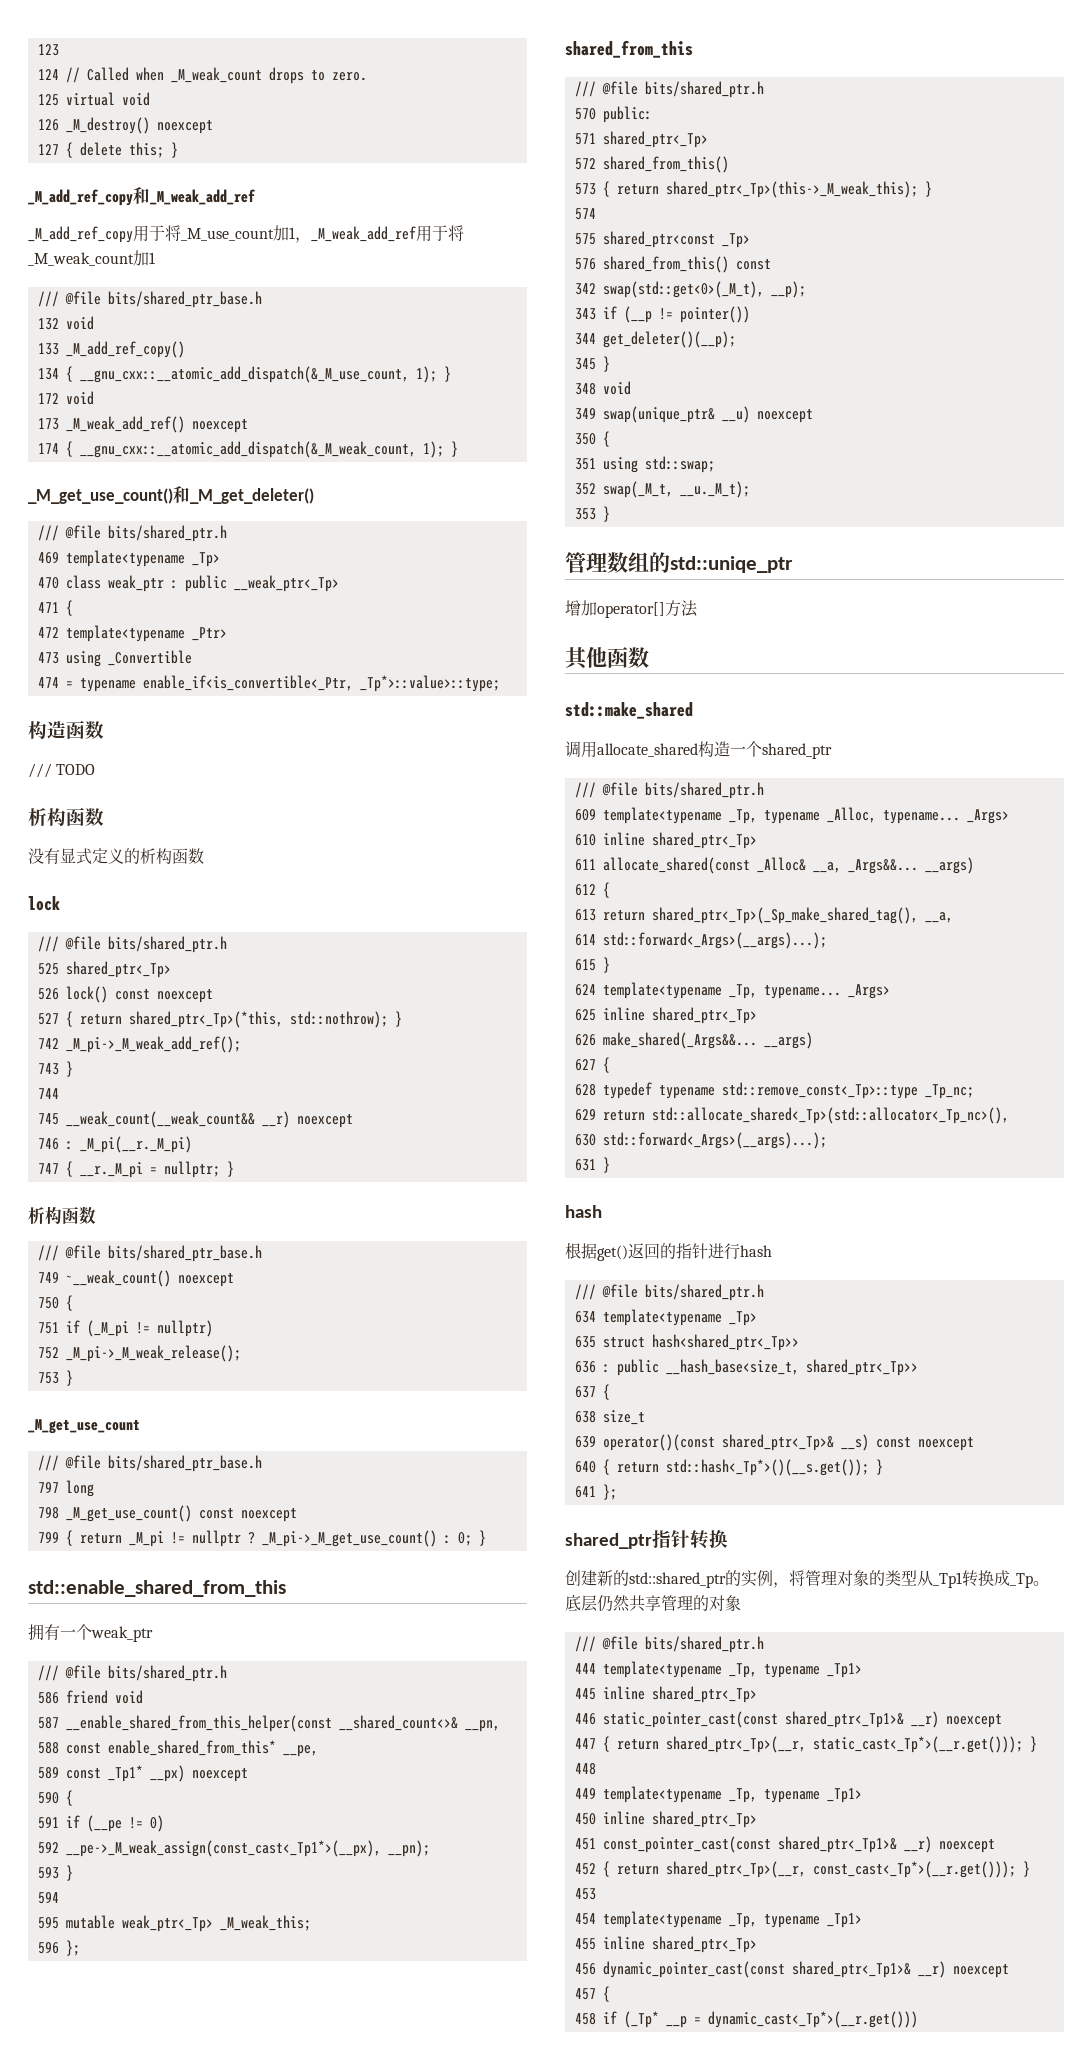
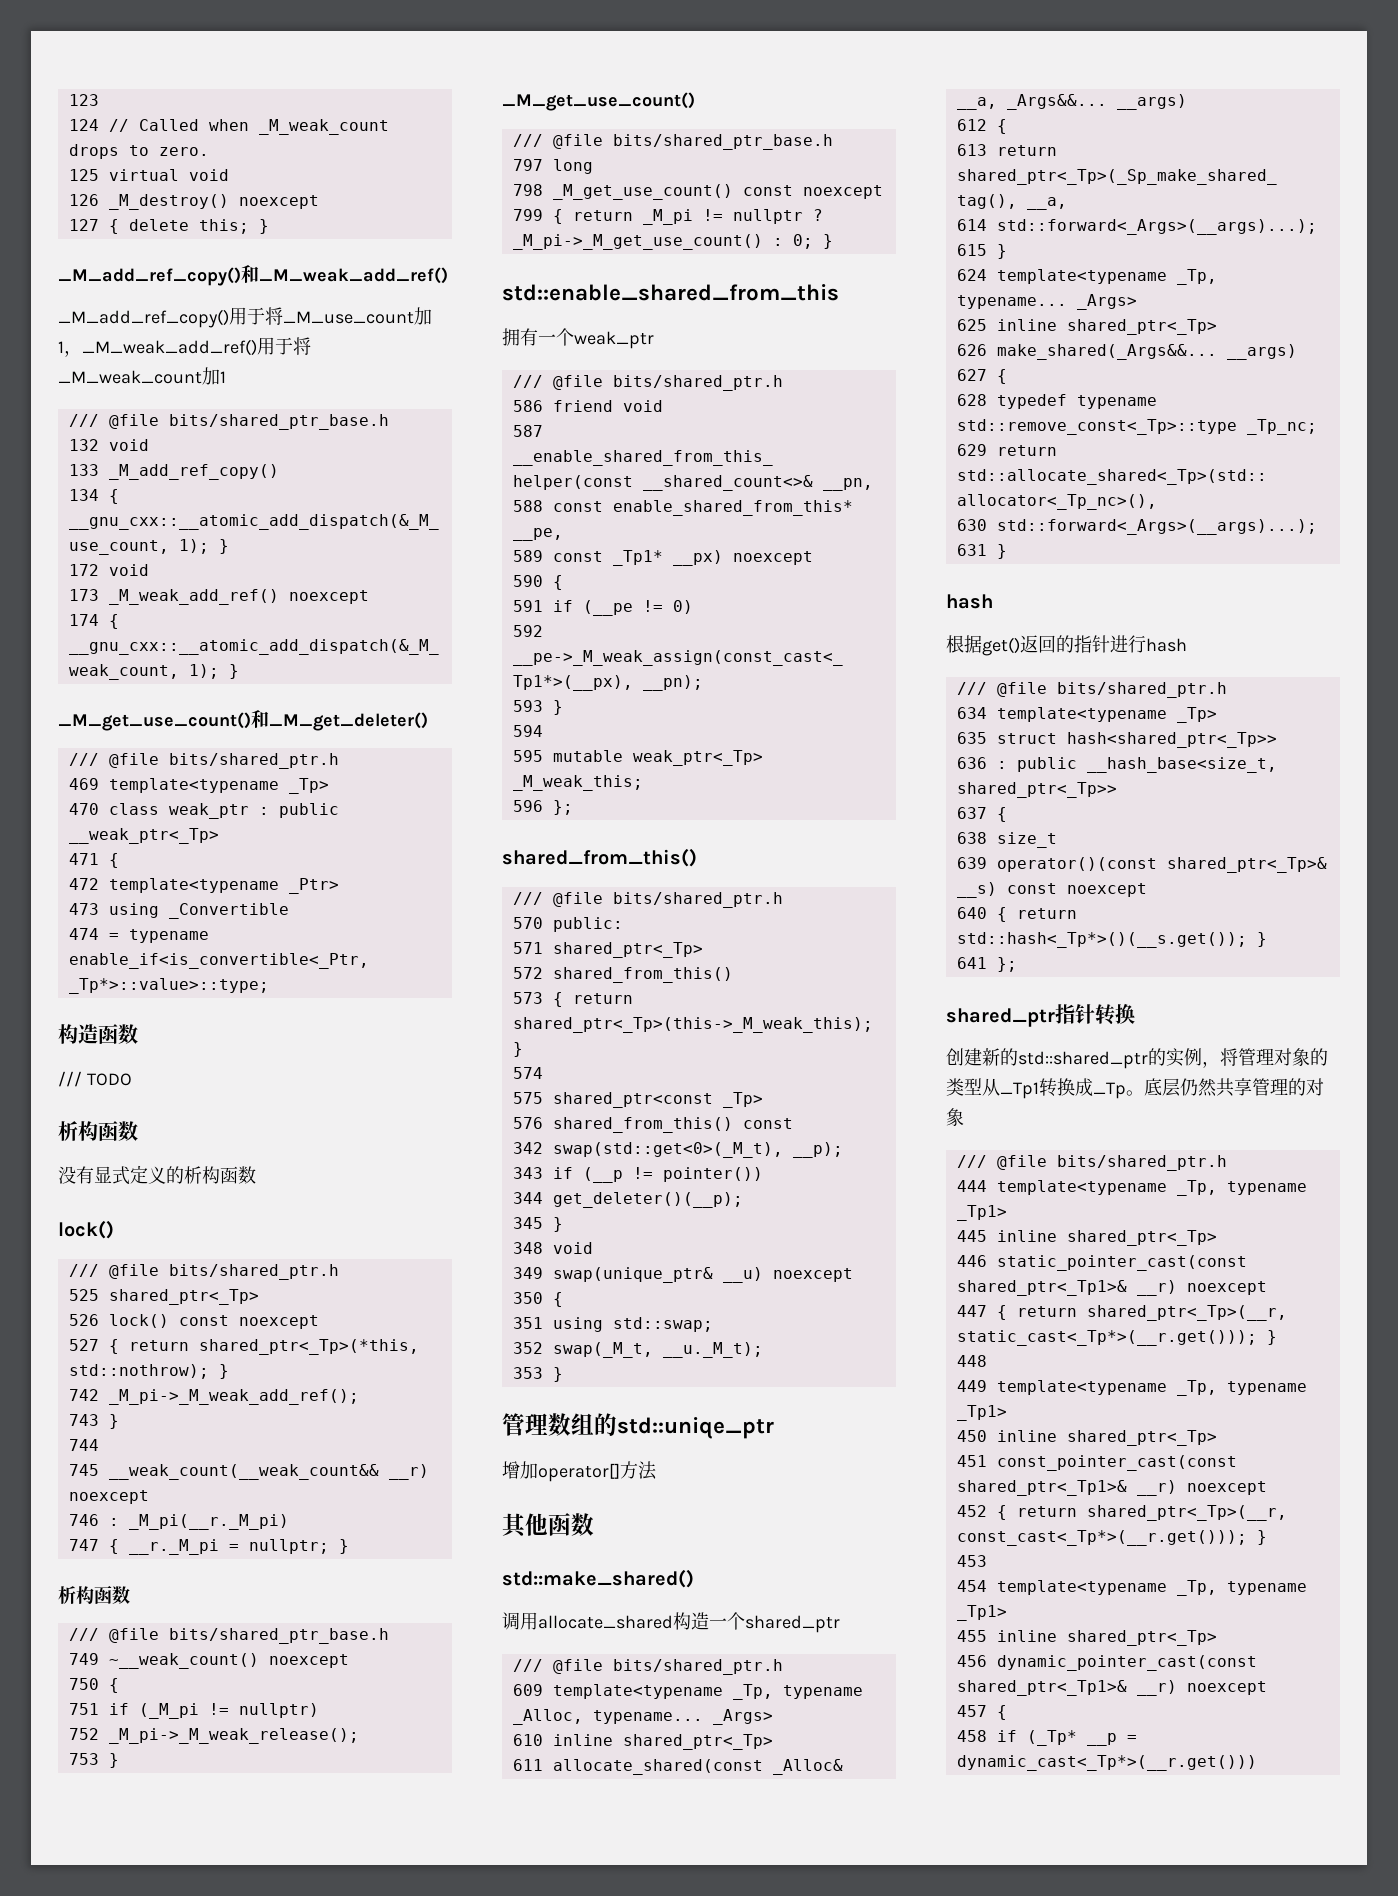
- _M_add_ref_copy和_M_weak_add_ref
- _M_add_ref_copy用于将_M_use_count加1，_M_weak_add_ref用于将_M_weak_count加1
+ _M_add_ref_copy()和_M_weak_add_ref()
+ _M_add_ref_copy()用于将_M_use_count加1，_M_weak_add_ref()用于将_M_weak_count加1
  没有显式定义的析构函数
- lock
+ lock()
  753 }
- _M_get_use_count
+ _M_get_use_count()
  596 };
- shared_from_this
+ shared_from_this()
- std::make_shared
+ std::make_shared()

